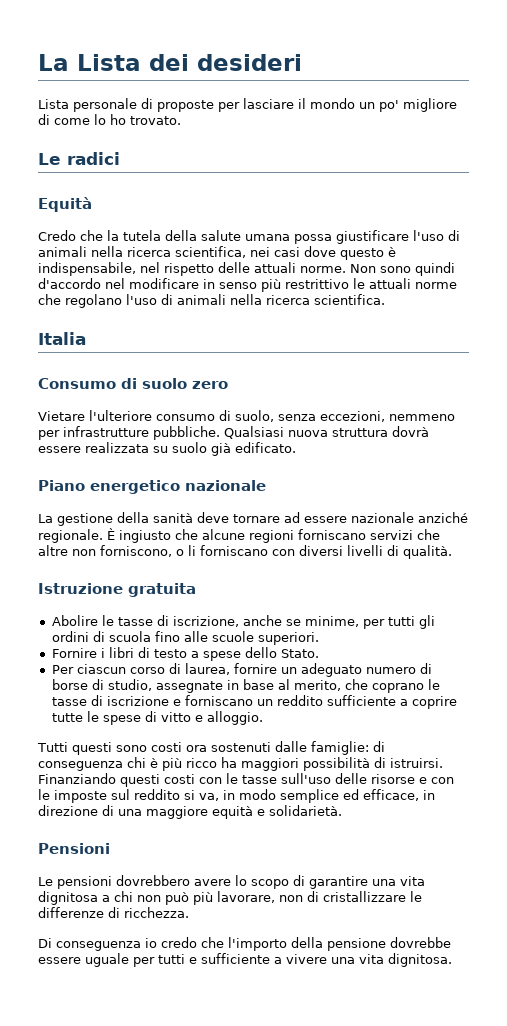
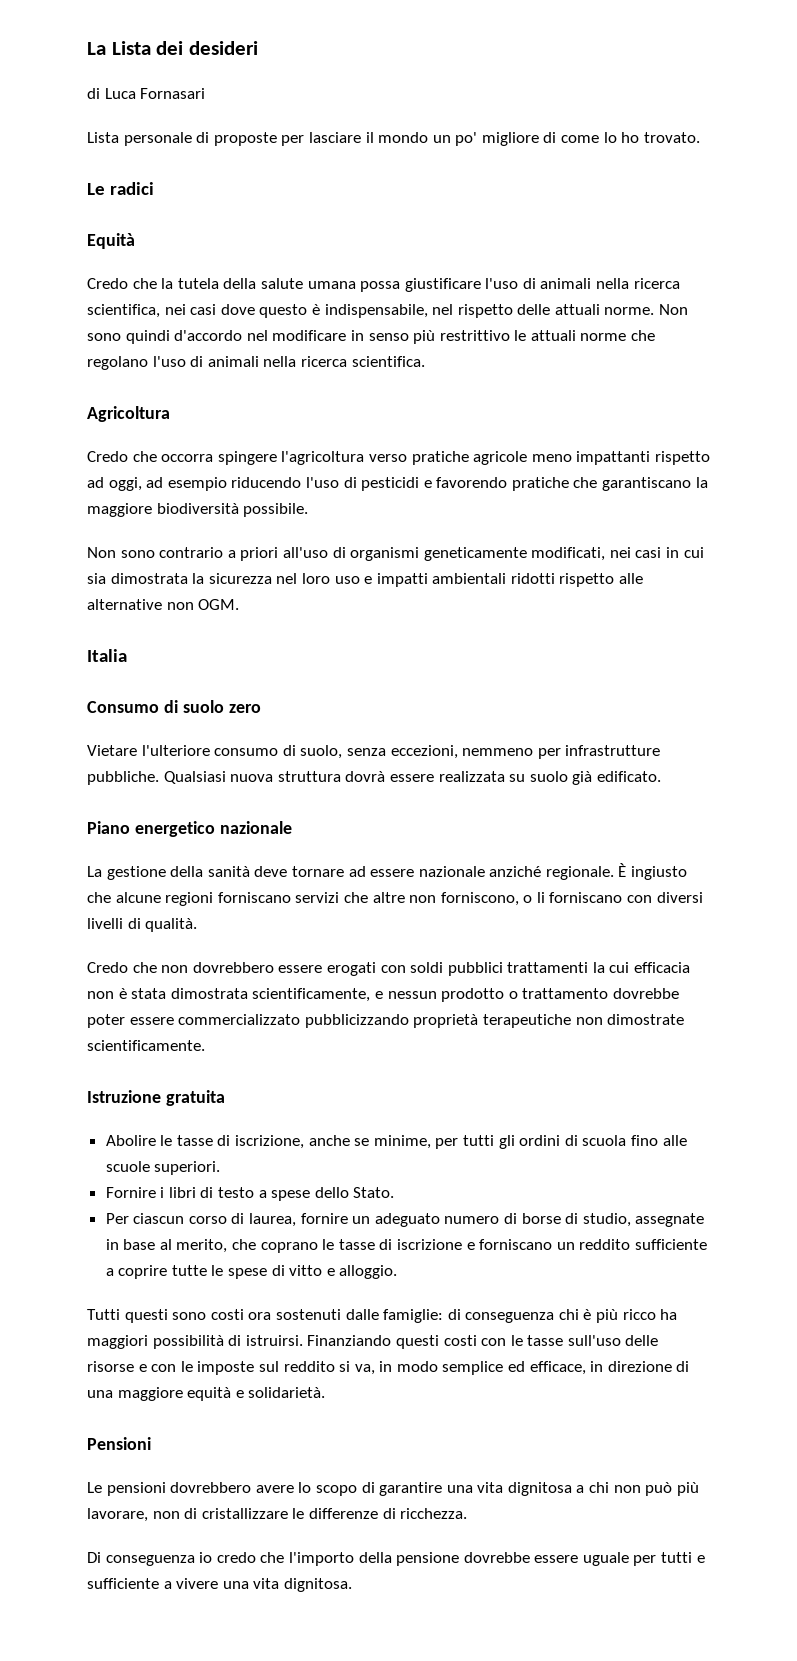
+ di Luca Fornasari
+ Agricoltura
+ Credo che occorra spingere l'agricoltura verso pratiche agricole meno impattanti rispetto ad oggi, ad esempio riducendo l'uso di pesticidi e favorendo pratiche che garantiscano la maggiore biodiversità possibile.
+ Non sono contrario a priori all'uso di organismi geneticamente modificati, nei casi in cui sia dimostrata la sicurezza nel loro uso e impatti ambientali ridotti rispetto alle alternative non OGM.
+ Credo che non dovrebbero essere erogati con soldi pubblici trattamenti la cui efficacia non è stata dimostrata scientificamente, e nessun prodotto o trattamento dovrebbe poter essere commercializzato pubblicizzando proprietà terapeutiche non dimostrate scientificamente.

